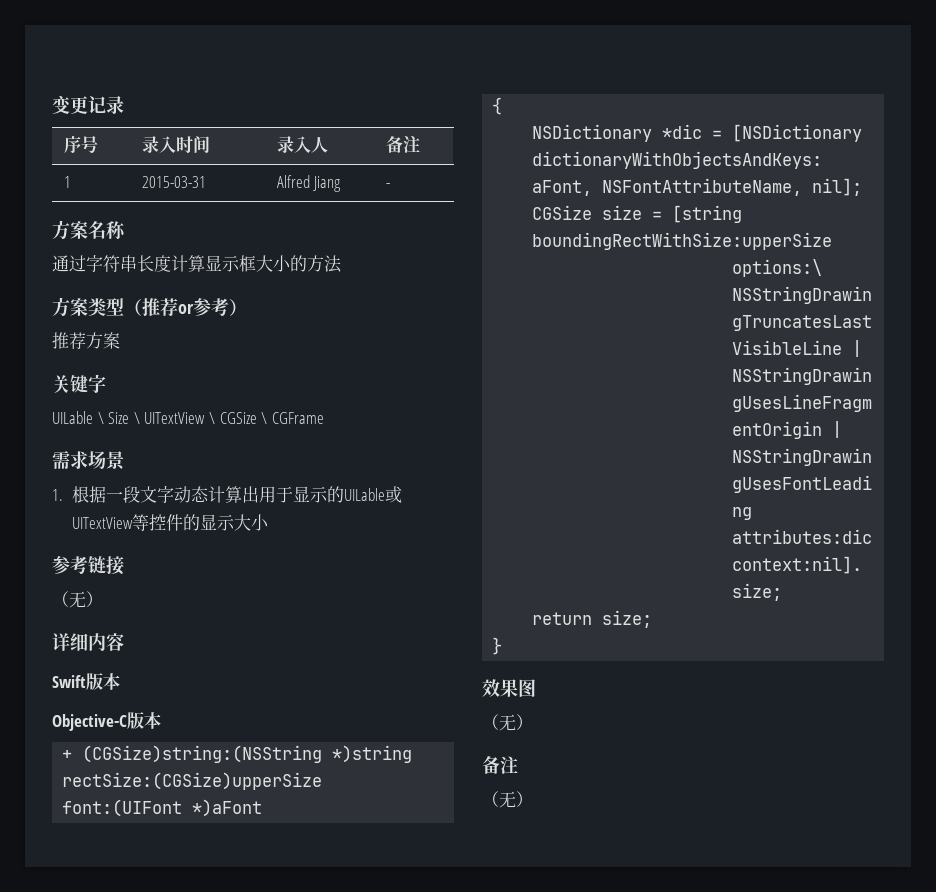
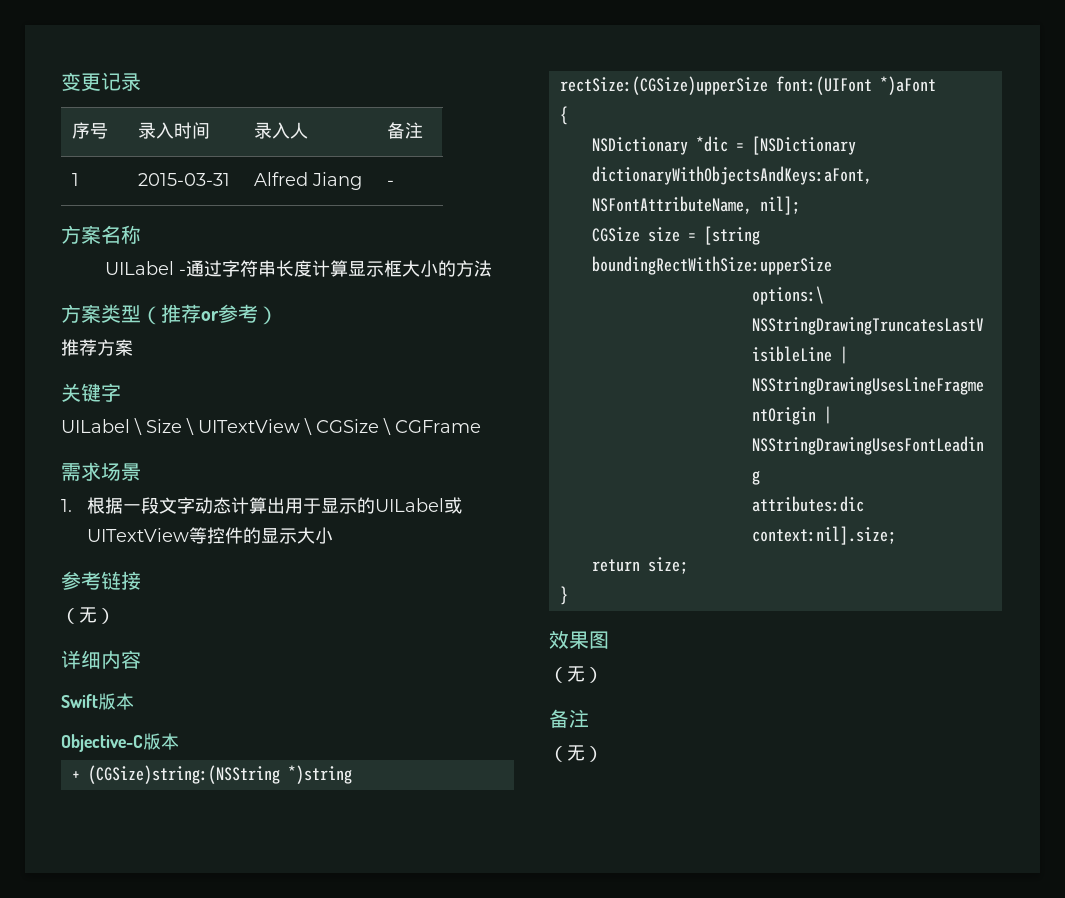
- 通过字符串长度计算显示框大小的方法
+ UILabel -通过字符串长度计算显示框大小的方法
- UILable \ Size \ UITextView \ CGSize \ CGFrame
+ UILabel \ Size \ UITextView \ CGSize \ CGFrame
- 1.根据一段文字动态计算出用于显示的UILable或UITextView等控件的显示大小
+ 1.根据一段文字动态计算出用于显示的UILabel或UITextView等控件的显示大小

